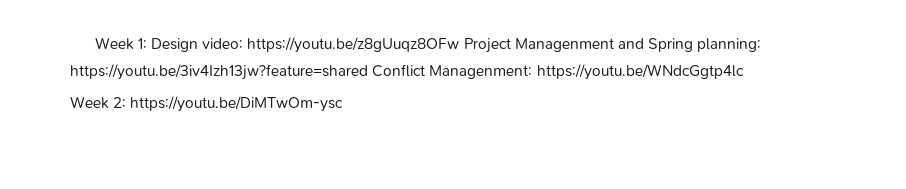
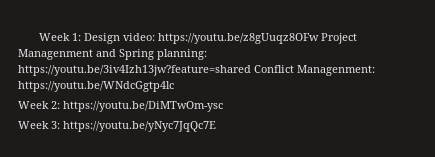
+ Week 3: https://youtu.be/yNyc7JqQc7E

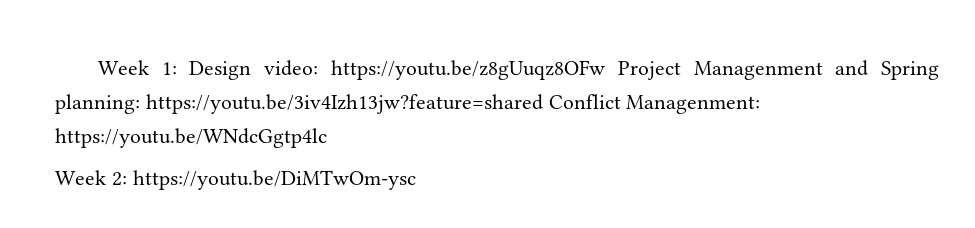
- Week 3: https://youtu.be/yNyc7JqQc7E

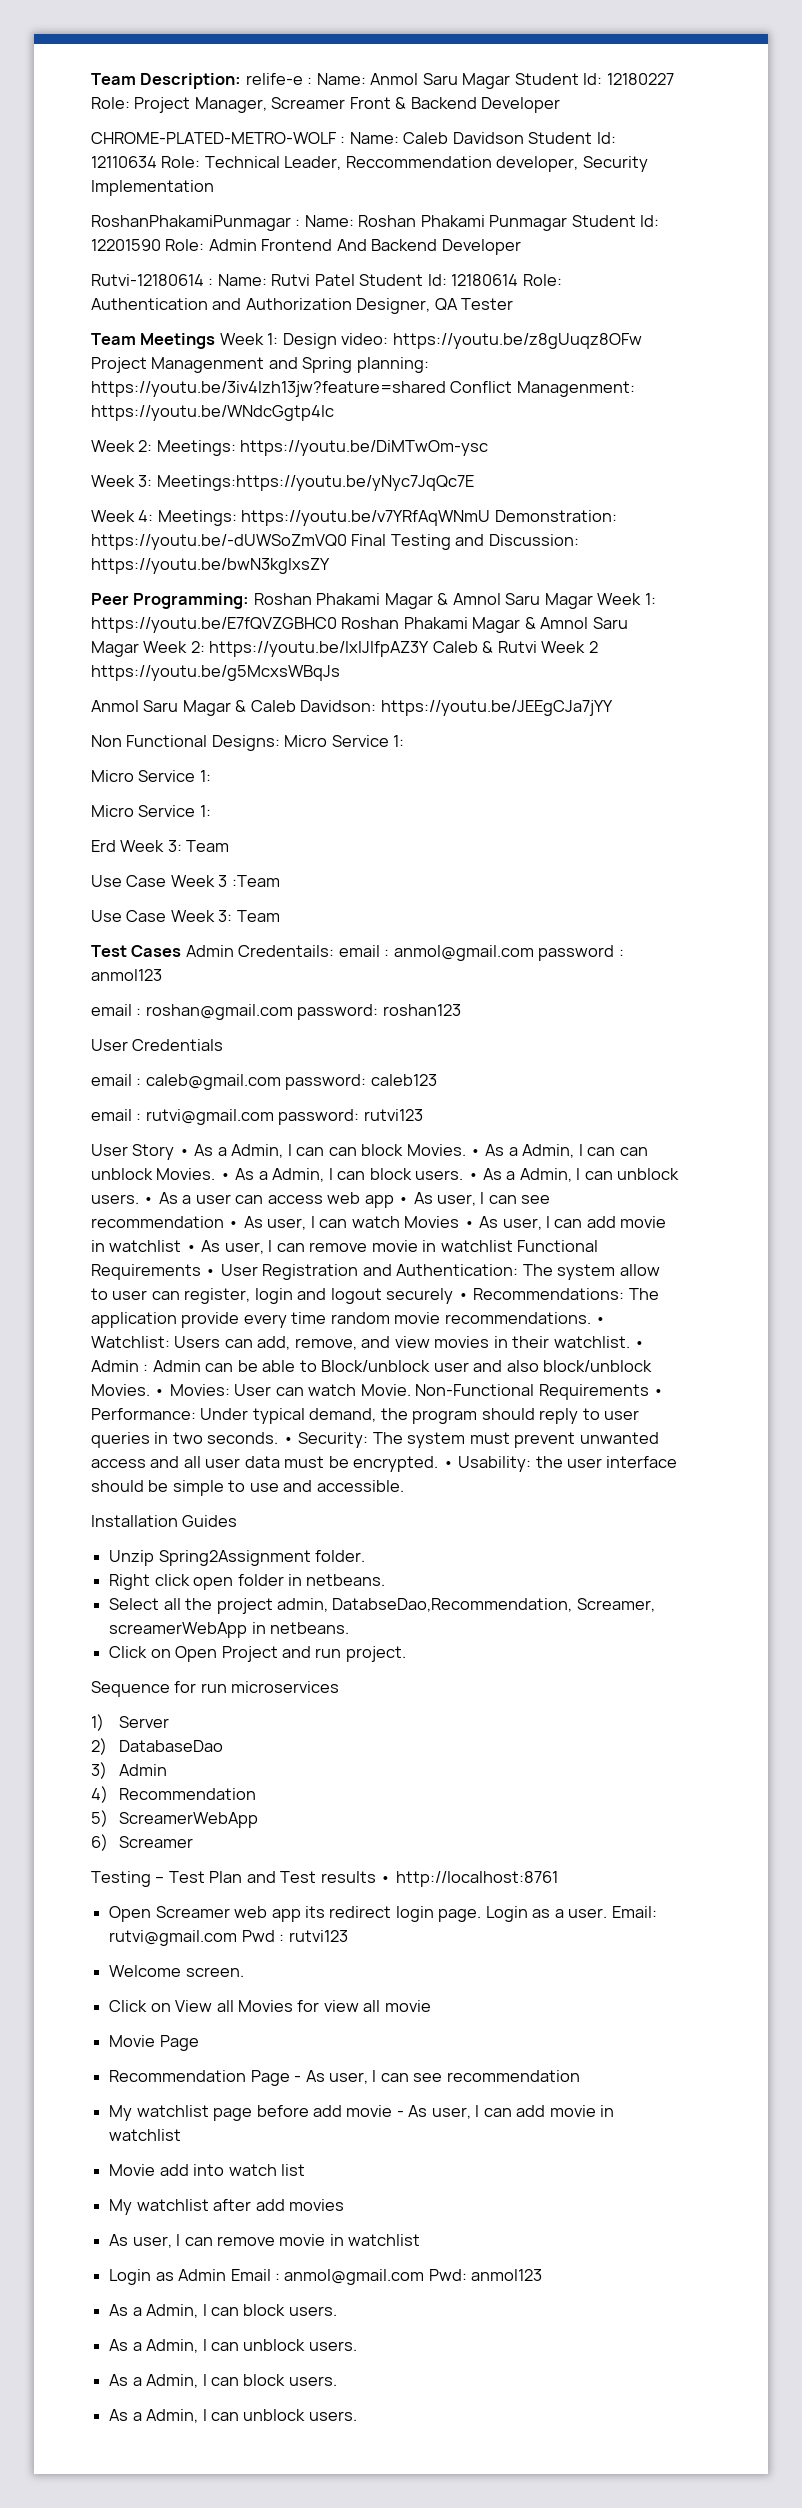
- Week 1: Design video: https://youtu.be/z8gUuqz8OFw Project Managenment and Spring planning: https://youtu.be/3iv4Izh13jw?feature=shared Conflict Managenment: https://youtu.be/WNdcGgtp4lc
+ Team Description: relife-e : Name: Anmol Saru Magar Student Id: 12180227 Role: Project Manager, Screamer Front & Backend Developer
+ CHROME-PLATED-METRO-WOLF : Name: Caleb Davidson Student Id: 12110634 Role: Technical Leader, Reccommendation developer, Security Implementation
+ RoshanPhakamiPunmagar : Name: Roshan Phakami Punmagar Student Id: 12201590 Role: Admin Frontend And Backend Developer
+ Rutvi-12180614 : Name: Rutvi Patel Student Id: 12180614 Role: Authentication and Authorization Designer, QA Tester
+ Team Meetings Week 1: Design video: https://youtu.be/z8gUuqz8OFw Project Managenment and Spring planning: https://youtu.be/3iv4Izh13jw?feature=shared Conflict Managenment: https://youtu.be/WNdcGgtp4lc
- Week 2: https://youtu.be/DiMTwOm-ysc
+ Week 2: Meetings: https://youtu.be/DiMTwOm-ysc
+ Week 3: Meetings:https://youtu.be/yNyc7JqQc7E
+ Week 4: Meetings: https://youtu.be/v7YRfAqWNmU Demonstration: https://youtu.be/-dUWSoZmVQ0 Final Testing and Discussion: https://youtu.be/bwN3kgIxsZY
+ Peer Programming: Roshan Phakami Magar & Amnol Saru Magar Week 1: https://youtu.be/E7fQVZGBHC0 Roshan Phakami Magar & Amnol Saru Magar Week 2: https://youtu.be/IxIJlfpAZ3Y Caleb & Rutvi Week 2 https://youtu.be/g5McxsWBqJs
+ Anmol Saru Magar & Caleb Davidson: https://youtu.be/JEEgCJa7jYY
+ Non Functional Designs: Micro Service 1:
+ Micro Service 1:
+ Micro Service 1:
+ Erd Week 3: Team
+ Use Case Week 3 :Team
+ Use Case Week 3: Team
+ Test Cases Admin Credentails: email : anmol@gmail.com password : anmol123
+ email : roshan@gmail.com password: roshan123
+ User Credentials
+ email : caleb@gmail.com password: caleb123
+ email : rutvi@gmail.com password: rutvi123
+ User Story • As a Admin, I can can block Movies. • As a Admin, I can can unblock Movies. • As a Admin, I can block users. • As a Admin, I can unblock users. • As a user can access web app • As user, I can see recommendation • As user, I can watch Movies • As user, I can add movie in watchlist • As user, I can remove movie in watchlist Functional Requirements • User Registration and Authentication: The system allow to user can register, login and logout securely • Recommendations: The application provide every time random movie recommendations. • Watchlist: Users can add, remove, and view movies in their watchlist. • Admin : Admin can be able to Block/unblock user and also block/unblock Movies. • Movies: User can watch Movie. Non-Functional Requirements • Performance: Under typical demand, the program should reply to user queries in two seconds. • Security: The system must prevent unwanted access and all user data must be encrypted. • Usability: the user interface should be simple to use and accessible.
+ Installation Guides
+ Unzip Spring2Assignment folder.
+ Right click open folder in netbeans.
+ Select all the project admin, DatabseDao,Recommendation, Screamer, screamerWebApp in netbeans.
+ Click on Open Project and run project.
+ Sequence for run microservices
+ 1) Server
+ 2) DatabaseDao
+ 3) Admin
+ 4) Recommendation
+ 5) ScreamerWebApp
+ 6) Screamer
+ Testing – Test Plan and Test results • http://localhost:8761
+ Open Screamer web app its redirect login page. Login as a user. Email: rutvi@gmail.com Pwd : rutvi123
+ Welcome screen.
+ Click on View all Movies for view all movie
+ Movie Page
+ Recommendation Page - As user, I can see recommendation
+ My watchlist page before add movie - As user, I can add movie in watchlist
+ Movie add into watch list
+ My watchlist after add movies
+ As user, I can remove movie in watchlist
+ Login as Admin Email : anmol@gmail.com Pwd: anmol123
+ As a Admin, I can block users.
+ As a Admin, I can unblock users.
+ As a Admin, I can block users.
+ As a Admin, I can unblock users.

